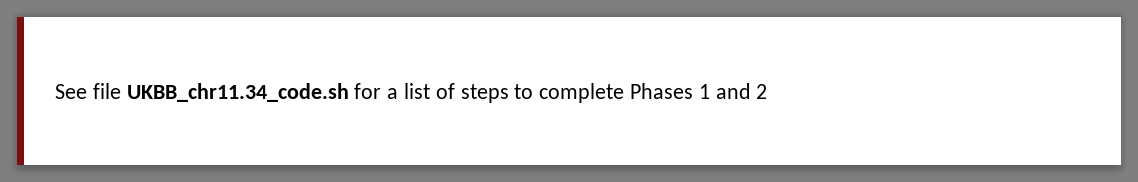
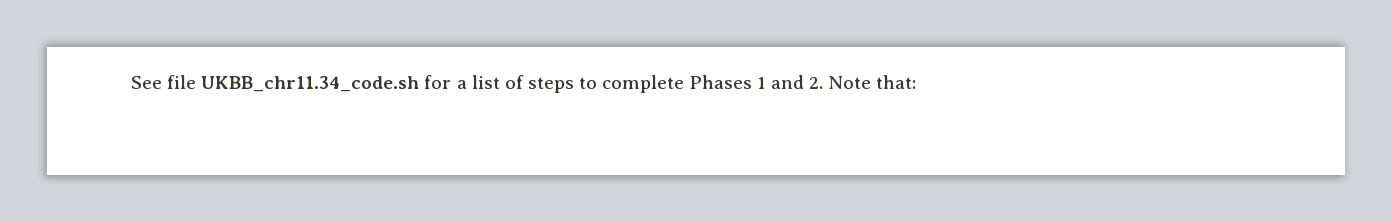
- See file UKBB_chr11.34_code.sh for a list of steps to complete Phases 1 and 2
+ See file UKBB_chr11.34_code.sh for a list of steps to complete Phases 1 and 2. Note that:

